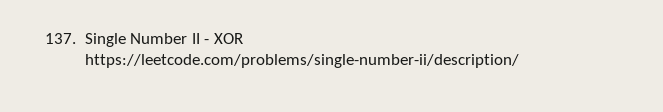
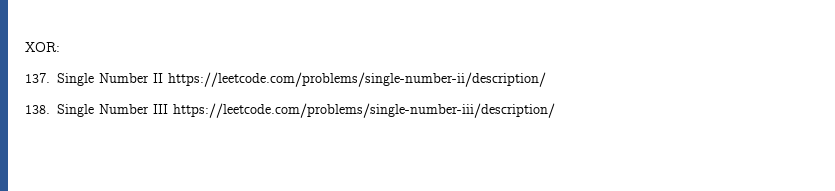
+ XOR:
- 137. Single Number II - XOR https://leetcode.com/problems/single-number-ii/description/
+ 137. Single Number II https://leetcode.com/problems/single-number-ii/description/
+ 138. Single Number III https://leetcode.com/problems/single-number-iii/description/

